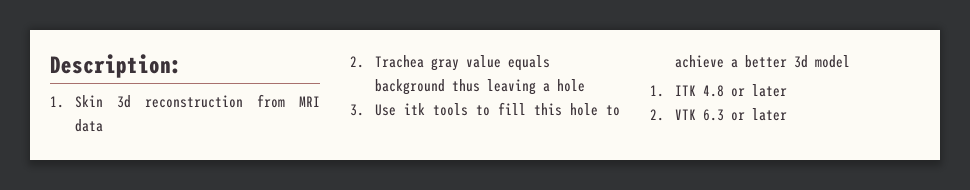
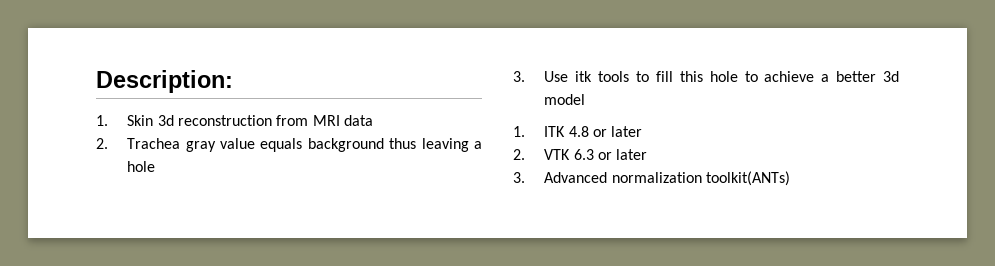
+ 3. Advanced normalization toolkit(ANTs)

